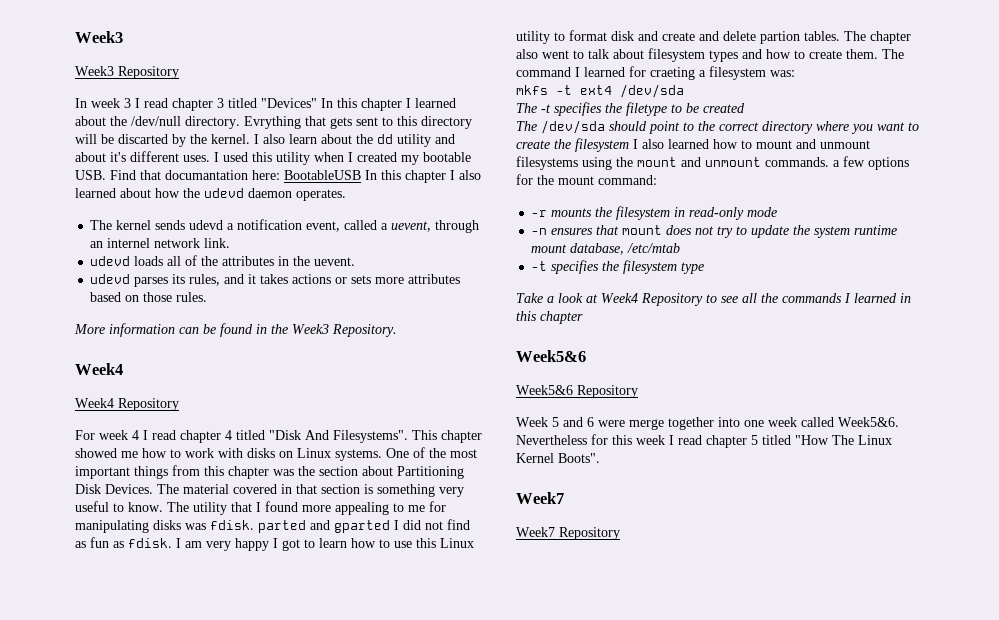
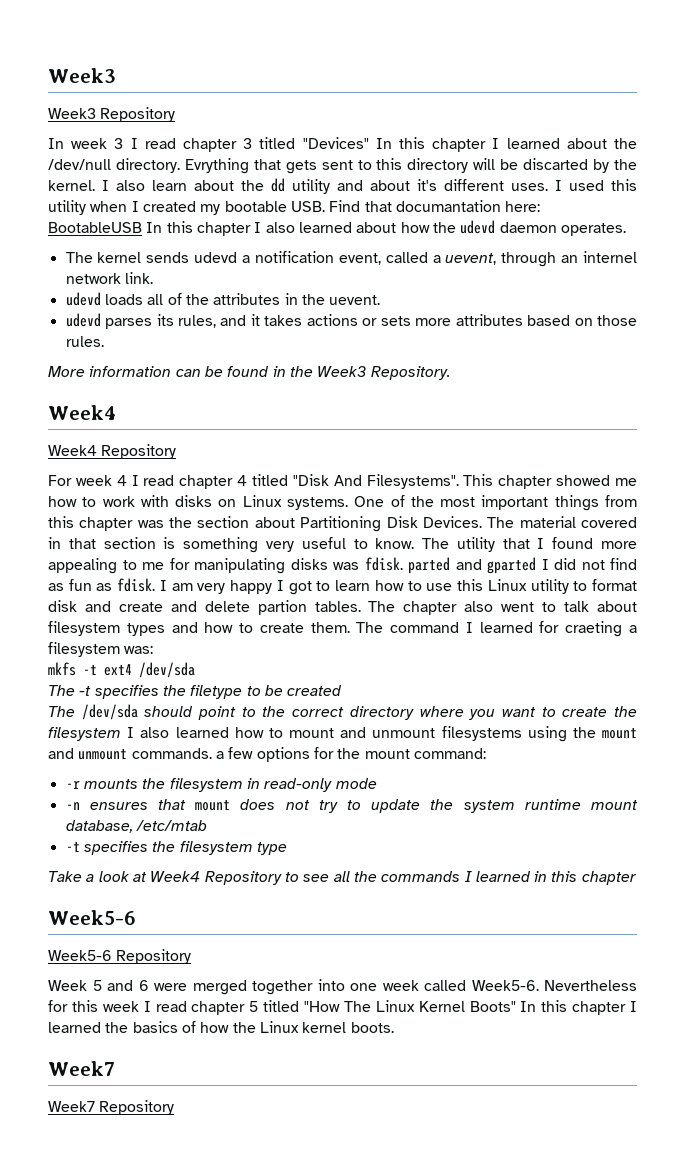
  Take a look at Week4 Repository to see all the commands I learned in this chapter
- Week5&6
- Week5&6 Repository
+ Week5-6
+ Week5-6 Repository
- Week 5 and 6 were merge together into one week called Week5&6.
+ Week 5 and 6 were merged together into one week called Week5-6.
- Nevertheless for this week I read chapter 5 titled "How The Linux Kernel Boots".
+ Nevertheless for this week I read chapter 5 titled "How The Linux Kernel Boots" In this chapter I learned the basics of how the Linux kernel boots.

